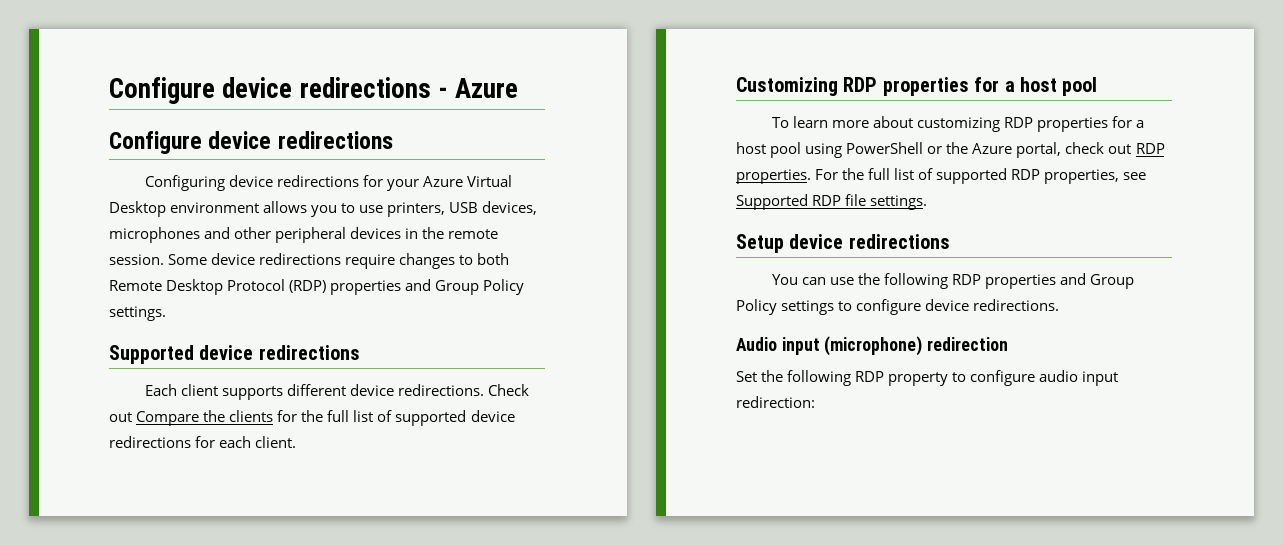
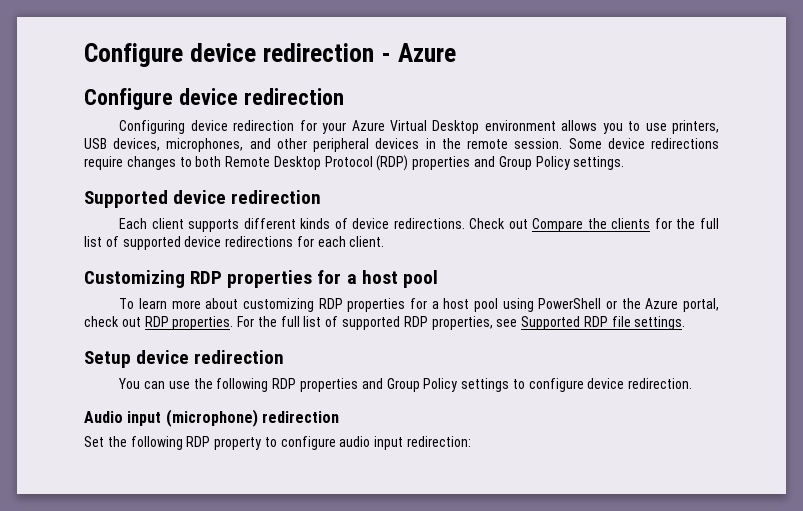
- Configure device redirections - Azure
- Configure device redirections
+ Configure device redirection - Azure
+ Configure device redirection
- Configuring device redirections for your Azure Virtual Desktop environment allows you to use printers, USB devices, microphones and other peripheral devices in the remote session.
+ Configuring device redirection for your Azure Virtual Desktop environment allows you to use printers, USB devices, microphones, and other peripheral devices in the remote session.
- Supported device redirections
+ Supported device redirection
- Each client supports different device redirections.
+ Each client supports different kinds of device redirections.
- Setup device redirections
+ Setup device redirection
- You can use the following RDP properties and Group Policy settings to configure device redirections.
+ You can use the following RDP properties and Group Policy settings to configure device redirection.

